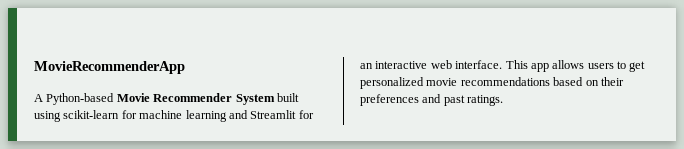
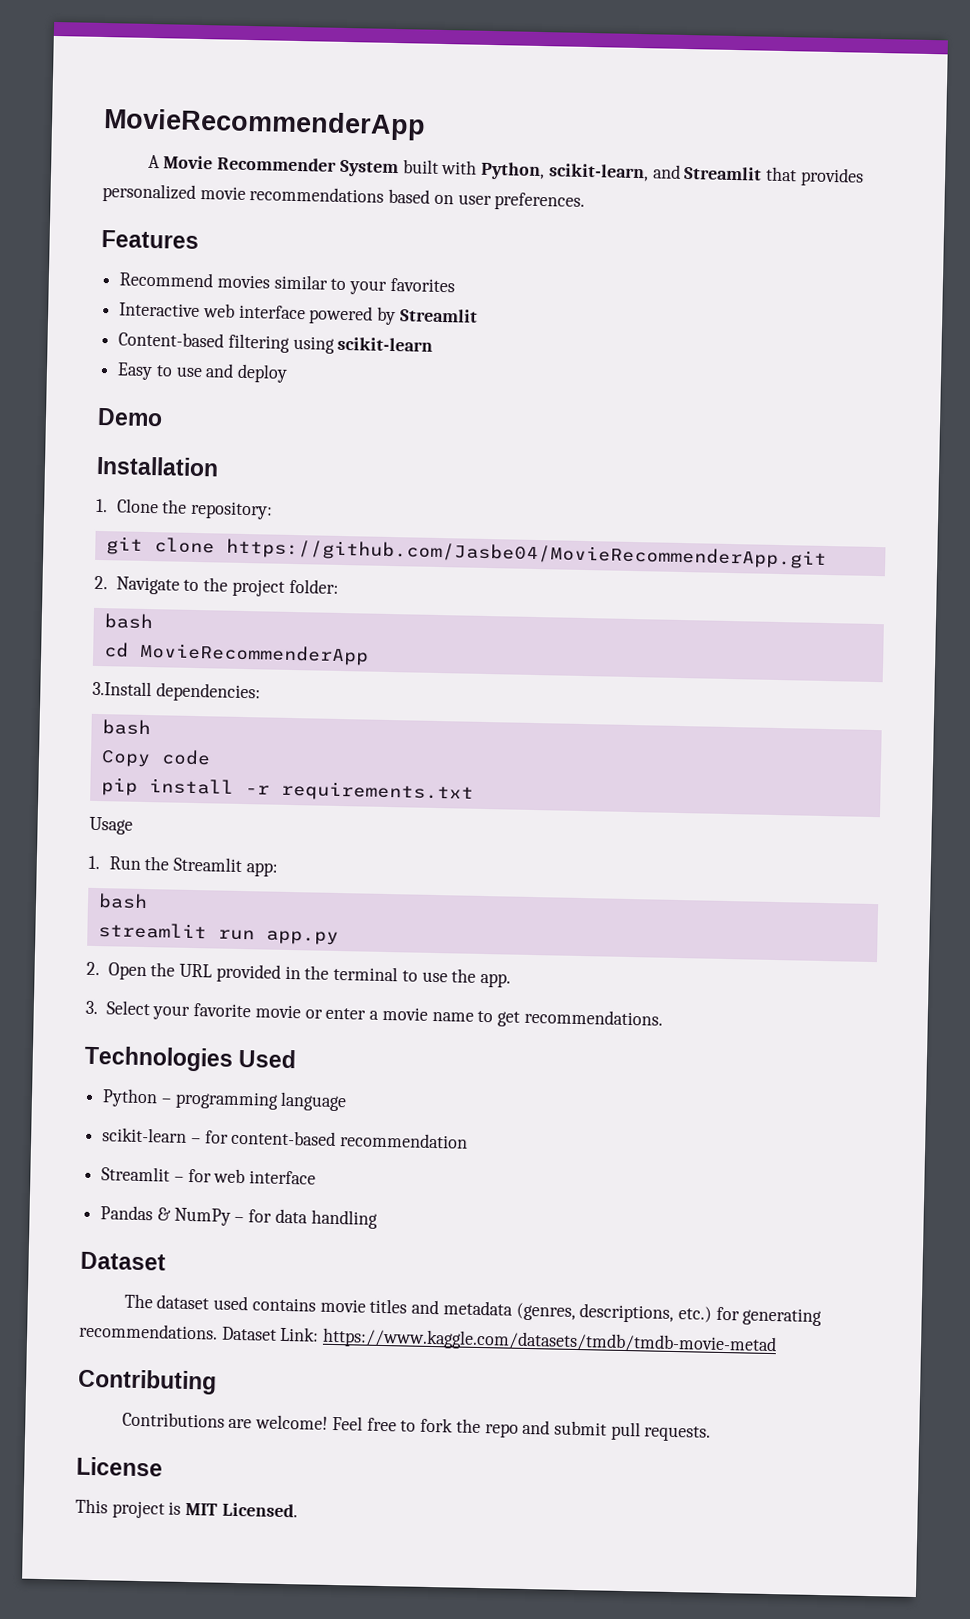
- A Python-based Movie Recommender System built using scikit-learn for machine learning and Streamlit for an interactive web interface. This app allows users to get personalized movie recommendations based on their preferences and past ratings.
+ A Movie Recommender System built with Python, scikit-learn, and Streamlit that provides personalized movie recommendations based on user preferences.
+ Features
+ Recommend movies similar to your favorites
+ Interactive web interface powered by Streamlit
+ Content-based filtering using scikit-learn
+ Easy to use and deploy
+ Demo
+ Installation
+ 1. Clone the repository:
+ git clone https://github.com/Jasbe04/MovieRecommenderApp.git
+ 2. Navigate to the project folder:
+ bash
+ cd MovieRecommenderApp
+ 3.Install dependencies:
+ bash
+ Copy code
+ pip install -r requirements.txt
+ Usage
+ 1. Run the Streamlit app:
+ bash
+ streamlit run app.py
+ 2. Open the URL provided in the terminal to use the app.
+ 3. Select your favorite movie or enter a movie name to get recommendations.
+ Technologies Used
+ Python – programming language
+ scikit-learn – for content-based recommendation
+ Streamlit – for web interface
+ Pandas & NumPy – for data handling
+ Dataset
+ The dataset used contains movie titles and metadata (genres, descriptions, etc.) for generating recommendations. Dataset Link: https://www.kaggle.com/datasets/tmdb/tmdb-movie-metad
+ Contributing
+ Contributions are welcome! Feel free to fork the repo and submit pull requests.
+ License
+ This project is MIT Licensed.

